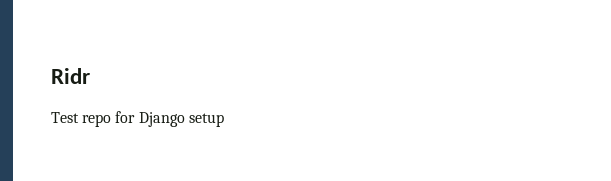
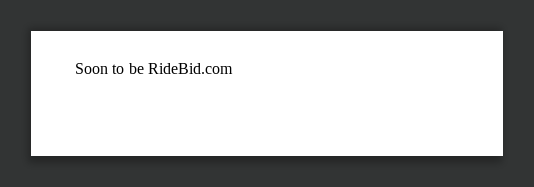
- Ridr
- Test repo for Django setup
+ Soon to be RideBid.com

